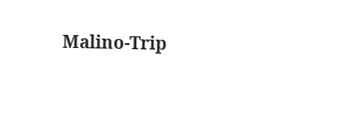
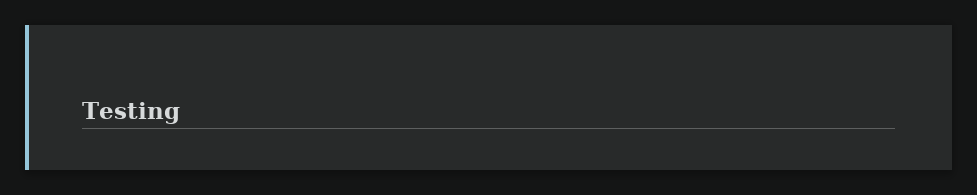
- Malino-Trip
+ Testing

